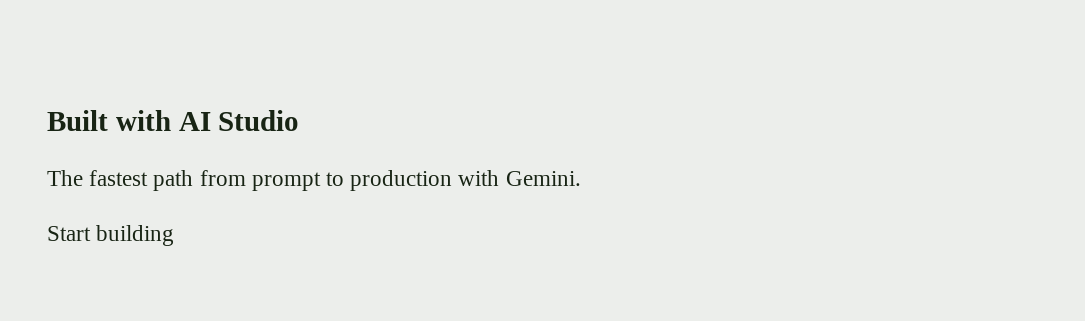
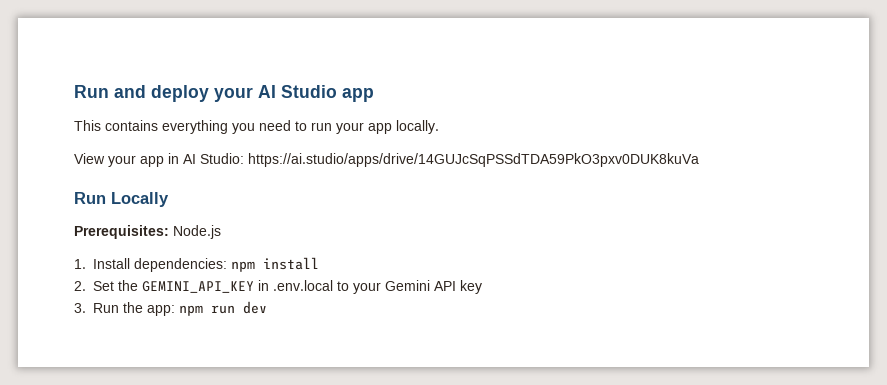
- Built with AI Studio
- The fastest path from prompt to production with Gemini.
- Start building
+ Run and deploy your AI Studio app
+ This contains everything you need to run your app locally.
+ View your app in AI Studio: https://ai.studio/apps/drive/14GUJcSqPSSdTDA59PkO3pxv0DUK8kuVa
+ Run Locally
+ Prerequisites: Node.js
+ 1. Install dependencies: npm install
+ 2. Set the GEMINI_API_KEY in .env.local to your Gemini API key
+ 3. Run the app: npm run dev

